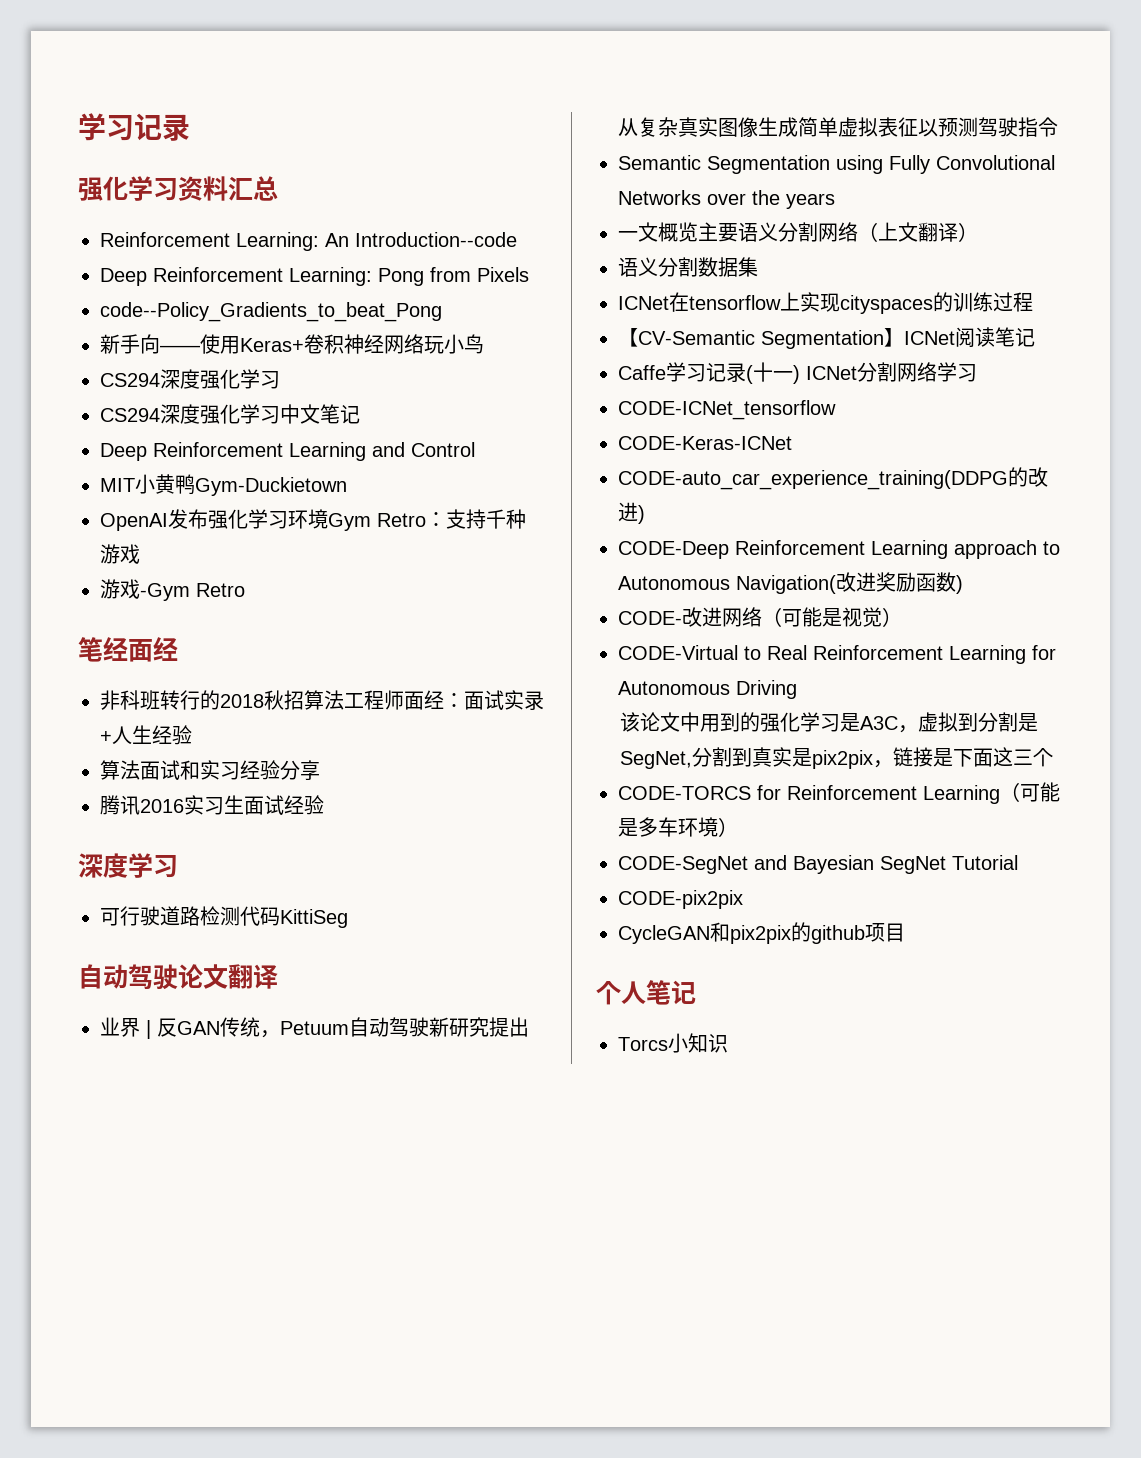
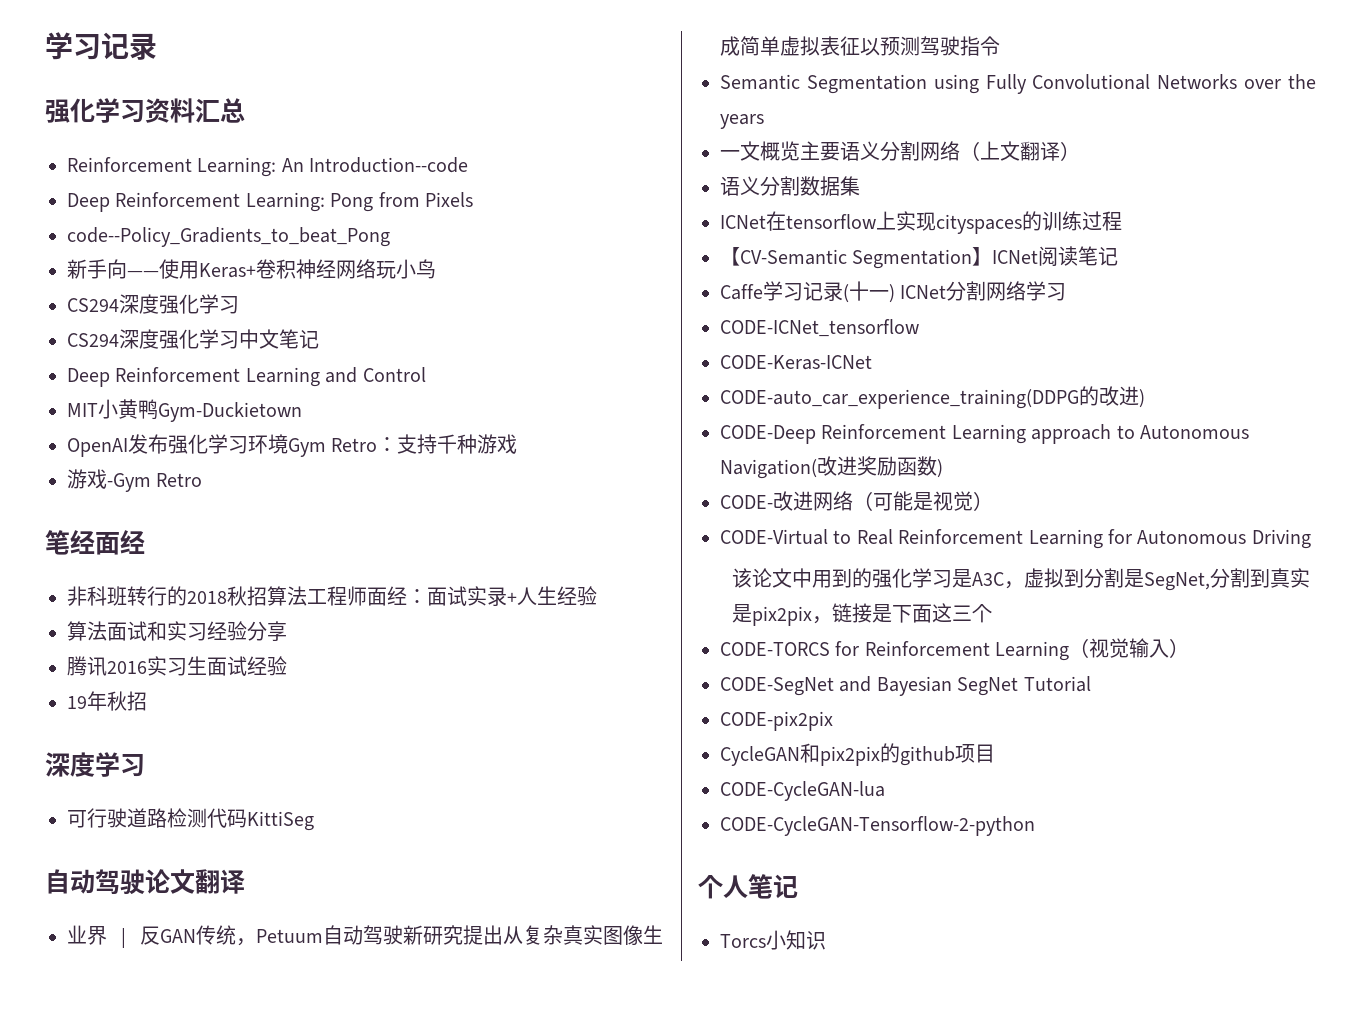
+ 19年秋招
- CODE-TORCS for Reinforcement Learning（可能是多车环境）
+ CODE-TORCS for Reinforcement Learning（视觉输入）
+ CODE-CycleGAN-lua
+ CODE-CycleGAN-Tensorflow-2-python

